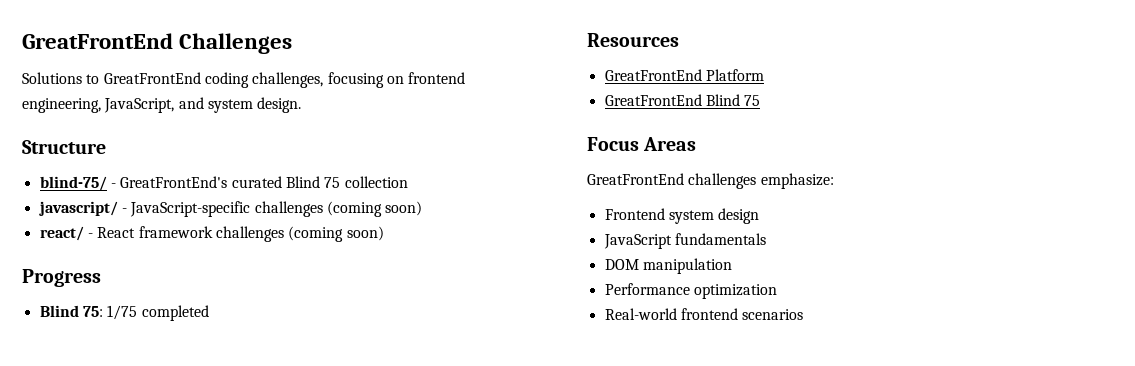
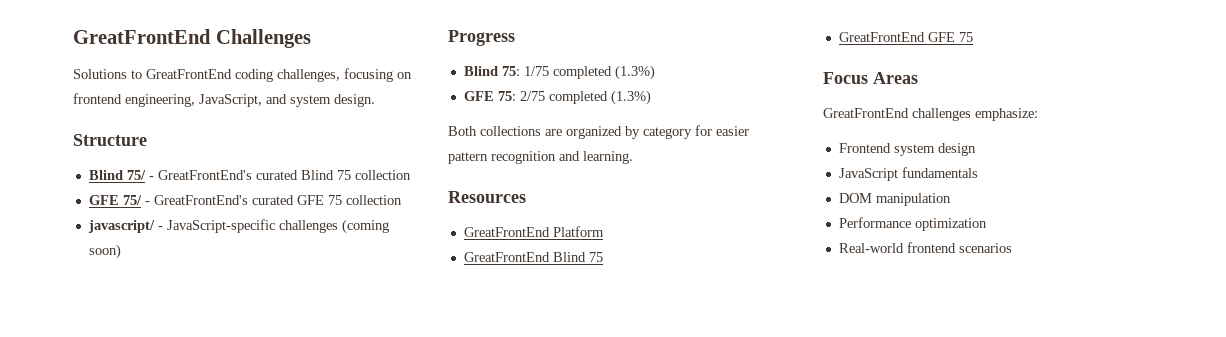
- blind-75/ - GreatFrontEnd's curated Blind 75 collection
+ Blind 75/ - GreatFrontEnd's curated Blind 75 collection
+ GFE 75/ - GreatFrontEnd's curated GFE 75 collection
- react/ - React framework challenges (coming soon)
- Blind 75: 1/75 completed
+ Blind 75: 1/75 completed (1.3%)
+ GFE 75: 2/75 completed (1.3%)
+ Both collections are organized by category for easier pattern recognition and learning.
+ GreatFrontEnd GFE 75

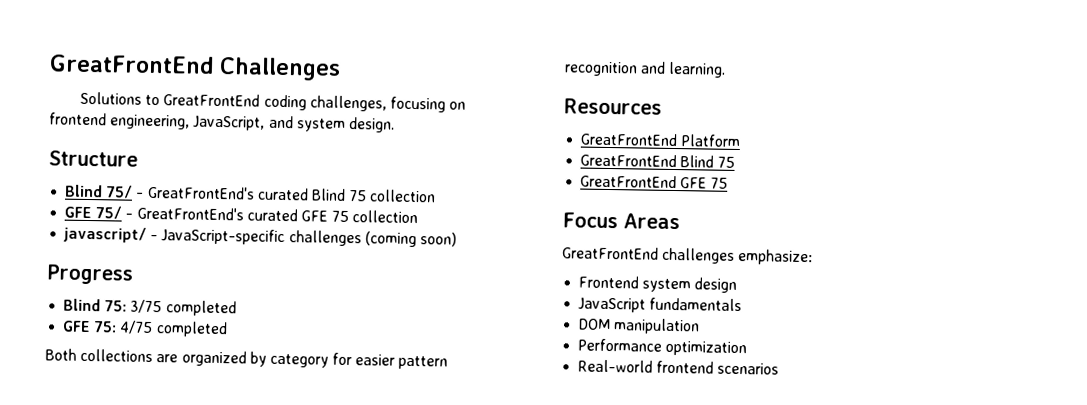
- Blind 75: 1/75 completed (1.3%)
+ Blind 75: 3/75 completed
- GFE 75: 2/75 completed (1.3%)
+ GFE 75: 4/75 completed

